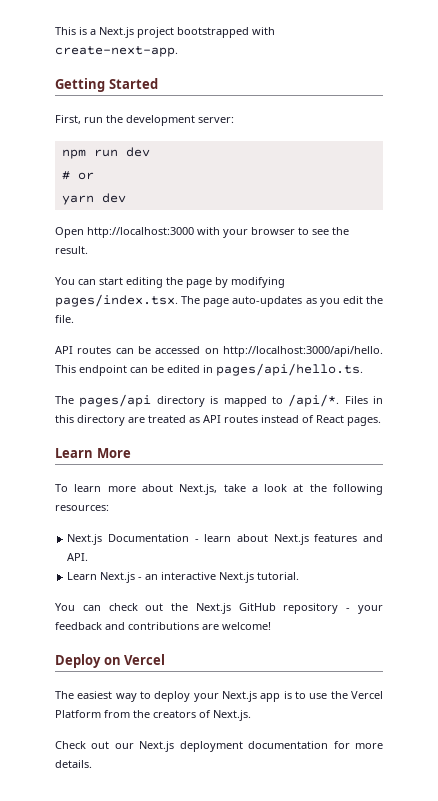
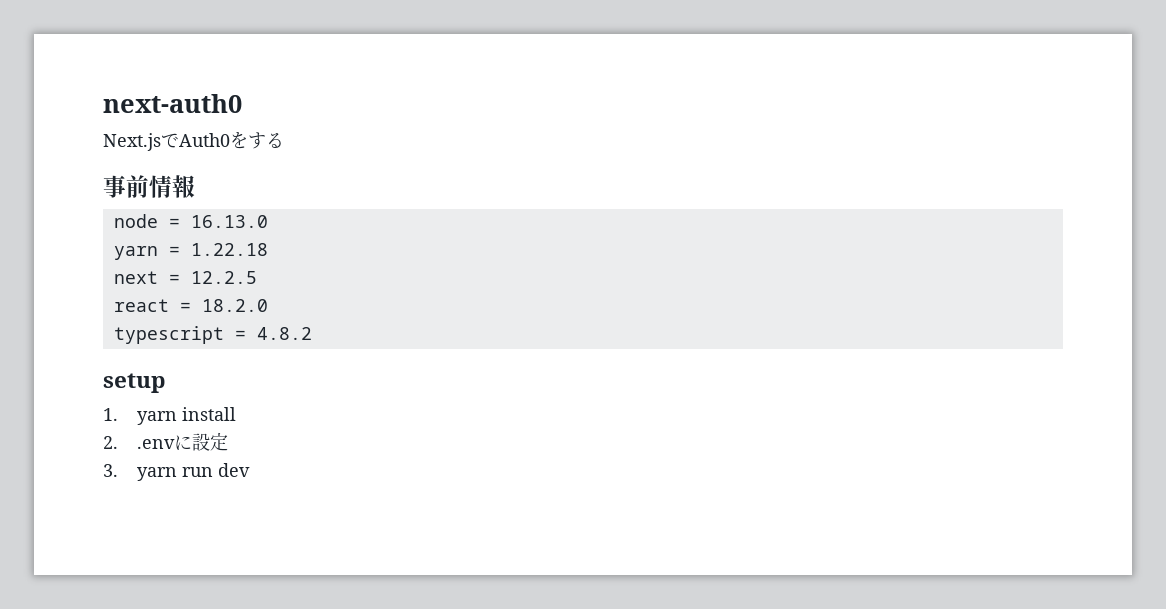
- This is a Next.js project bootstrapped with create-next-app.
- Getting Started
- First, run the development server:
- npm run dev
- # or
- yarn dev
- Open http://localhost:3000 with your browser to see the result.
- You can start editing the page by modifying pages/index.tsx. The page auto-updates as you edit the file.
- API routes can be accessed on http://localhost:3000/api/hello. This endpoint can be edited in pages/api/hello.ts.
- The pages/api directory is mapped to /api/*. Files in this directory are treated as API routes instead of React pages.
- Learn More
- To learn more about Next.js, take a look at the following resources:
- Next.js Documentation - learn about Next.js features and API.
- Learn Next.js - an interactive Next.js tutorial.
- You can check out the Next.js GitHub repository - your feedback and contributions are welcome!
- Deploy on Vercel
- The easiest way to deploy your Next.js app is to use the Vercel Platform from the creators of Next.js.
- Check out our Next.js deployment documentation for more details.
+ next-auth0
+ Next.jsでAuth0をする
+ 事前情報
+ node = 16.13.0
+ yarn = 1.22.18
+ next = 12.2.5
+ react = 18.2.0
+ typescript = 4.8.2
+ setup
+ 1. yarn install
+ 2. .envに設定
+ 3. yarn run dev

